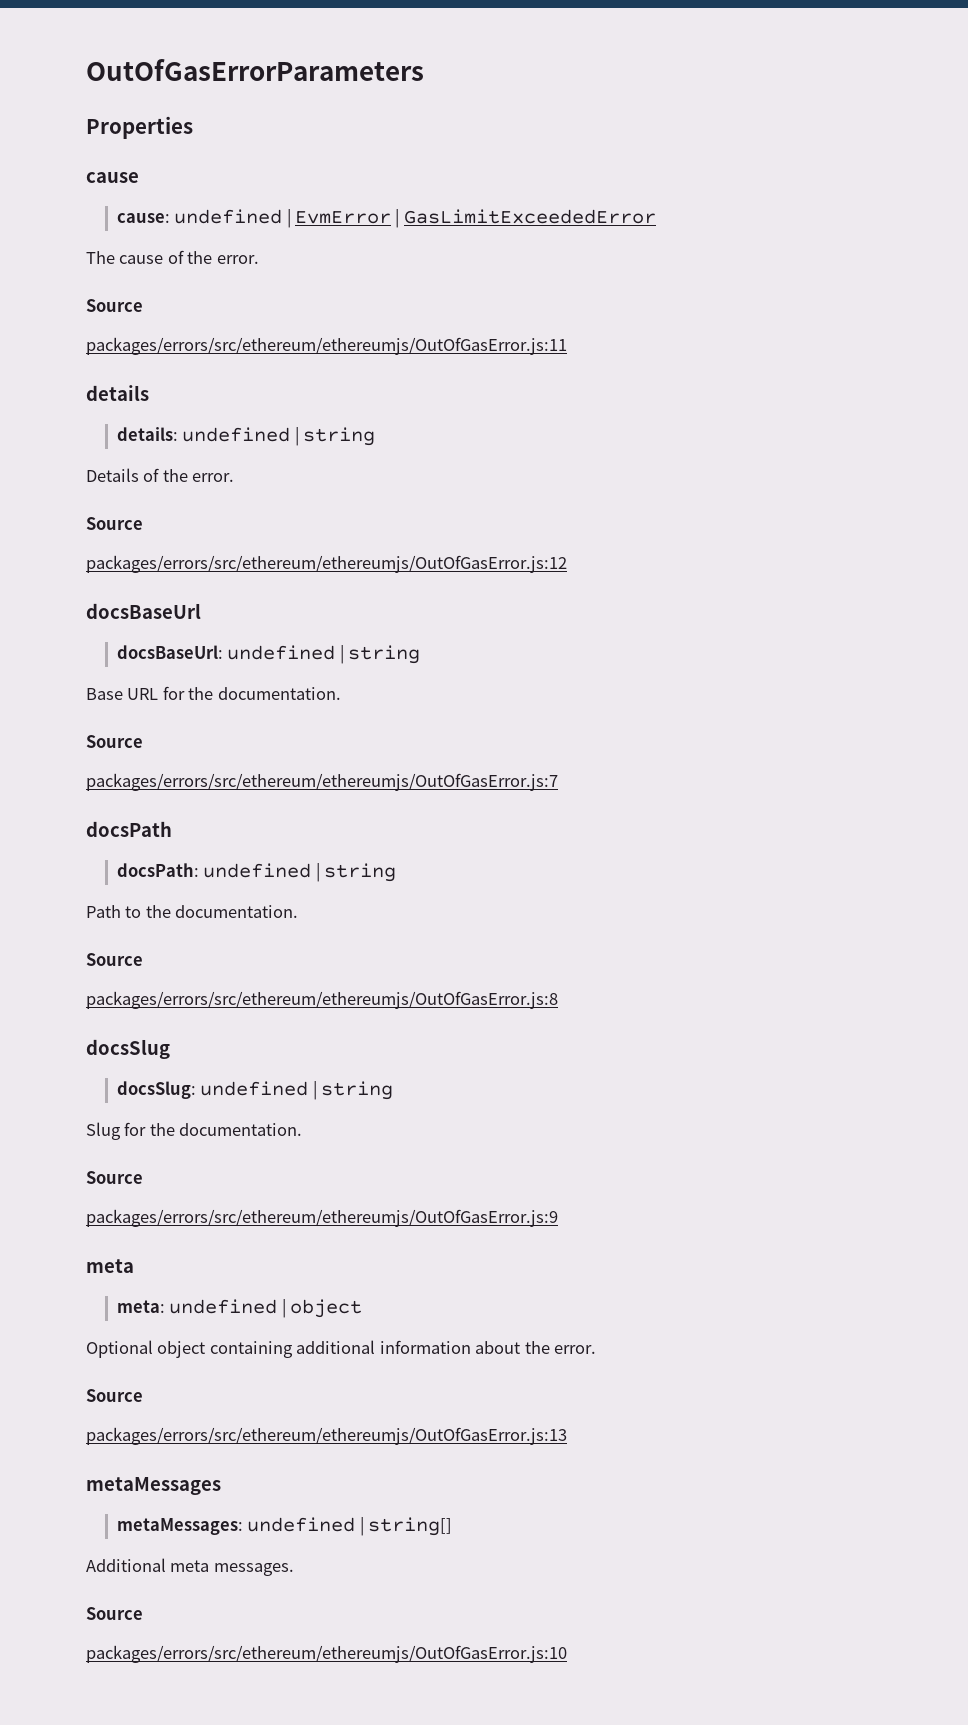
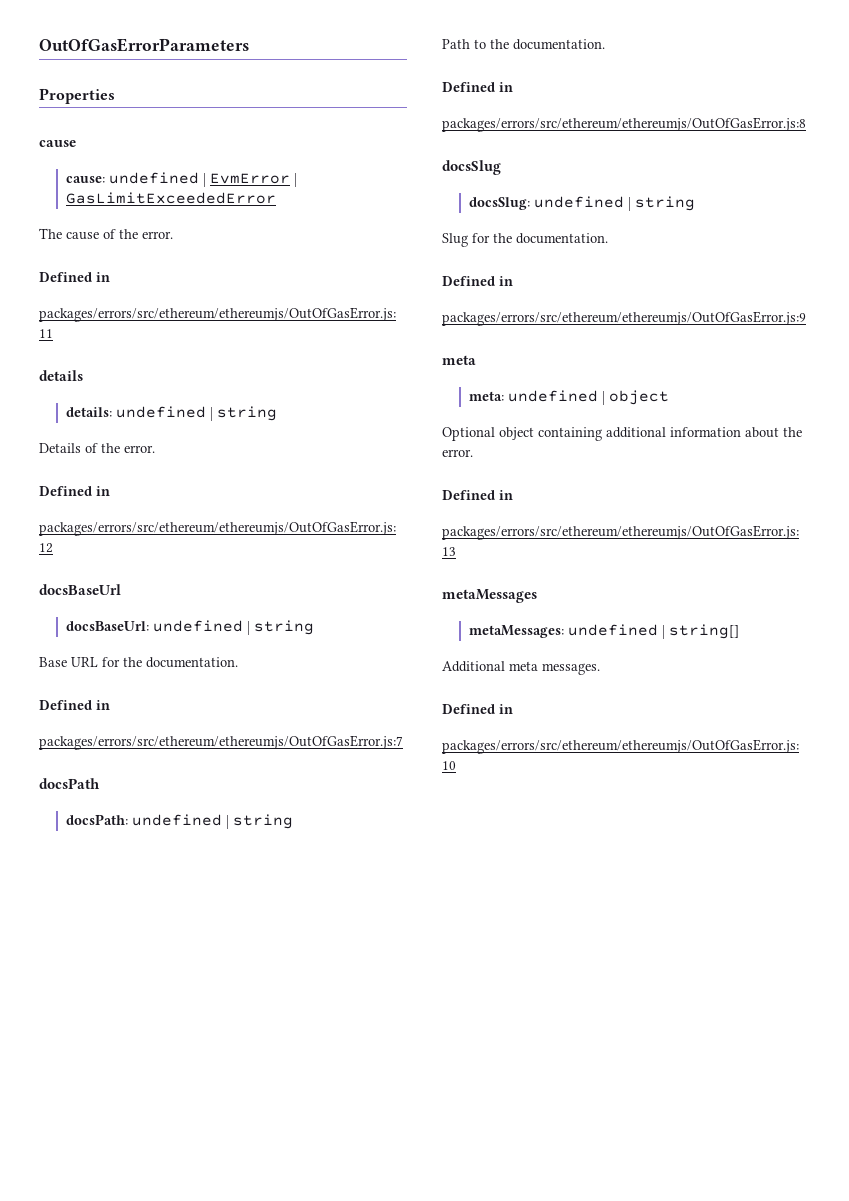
  The cause of the error.
- Source
+ Defined in
  Details of the error.
- Source
+ Defined in
  Base URL for the documentation.
- Source
+ Defined in
  Path to the documentation.
- Source
+ Defined in
  Slug for the documentation.
- Source
+ Defined in
  Optional object containing additional information about the error.
- Source
+ Defined in
  Additional meta messages.
- Source
+ Defined in

